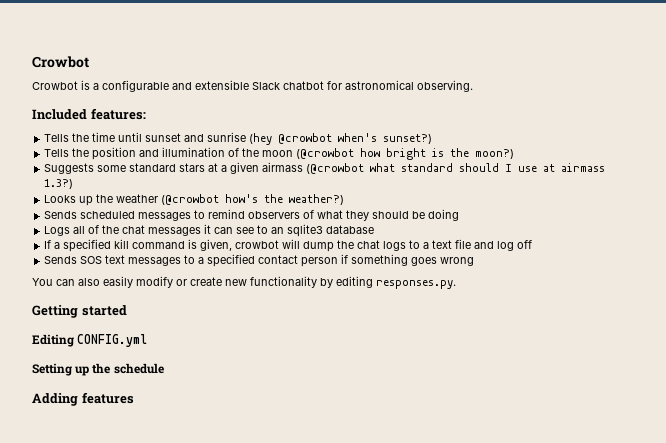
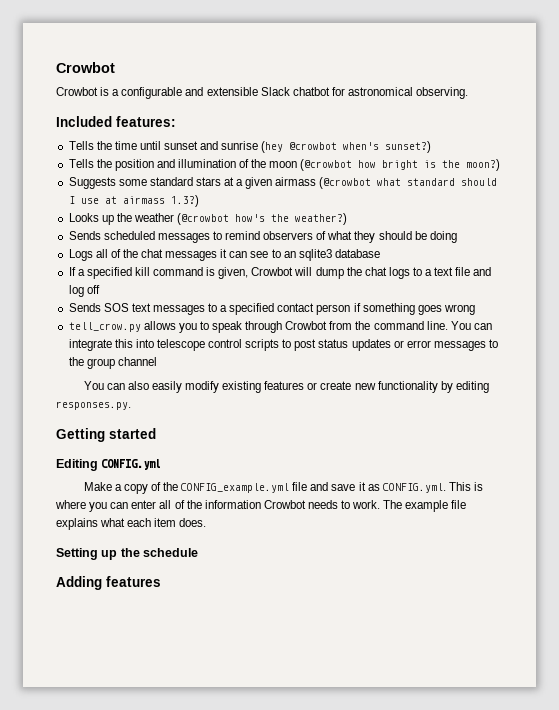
- If a specified kill command is given, crowbot will dump the chat logs to a text file and log off
+ If a specified kill command is given, Crowbot will dump the chat logs to a text file and log off
+ tell_crow.py allows you to speak through Crowbot from the command line. You can integrate this into telescope control scripts to post status updates or error messages to the group channel
- You can also easily modify or create new functionality by editing responses.py.
+ You can also easily modify existing features or create new functionality by editing responses.py.
+ Make a copy of the CONFIG_example.yml file and save it as CONFIG.yml. This is where you can enter all of the information Crowbot needs to work. The example file explains what each item does.

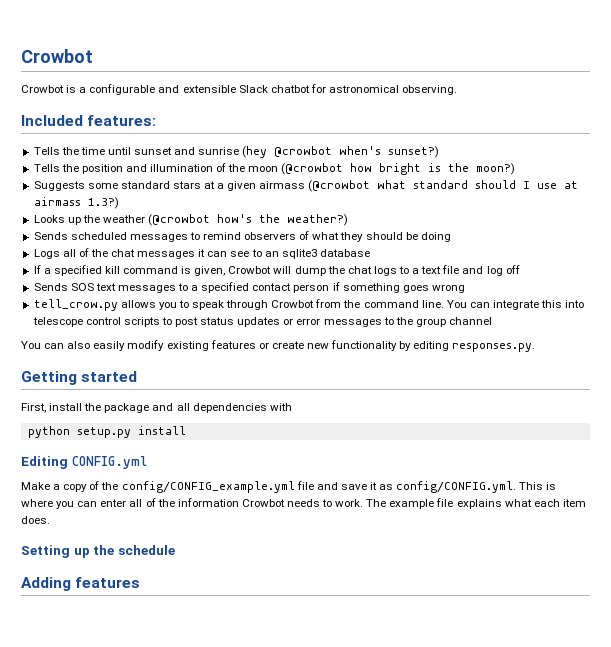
+ First, install the package and all dependencies with
+ python setup.py install
- Make a copy of the CONFIG_example.yml file and save it as CONFIG.yml. This is where you can enter all of the information Crowbot needs to work.
+ Make a copy of the config/CONFIG_example.yml file and save it as config/CONFIG.yml. This is where you can enter all of the information Crowbot needs to work.

